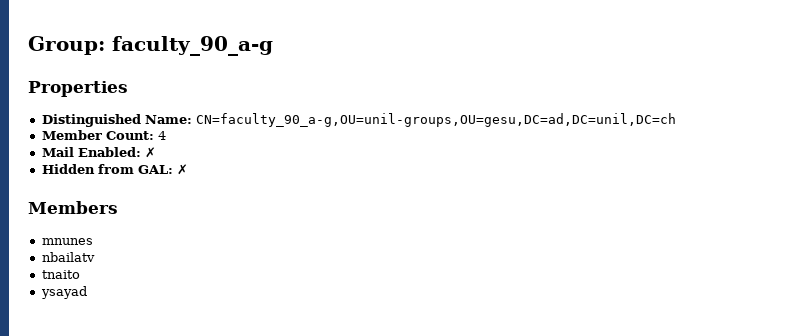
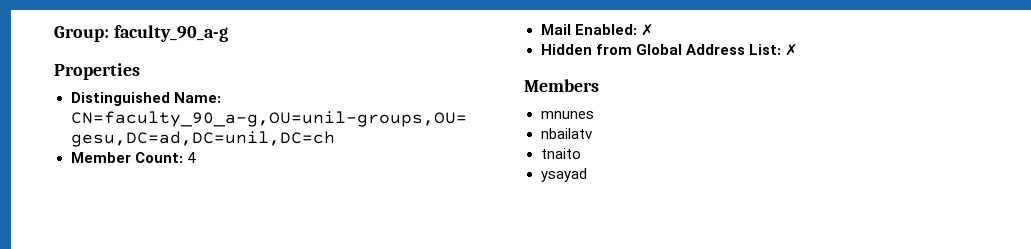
- Hidden from GAL: ✗
+ Hidden from Global Address List: ✗

